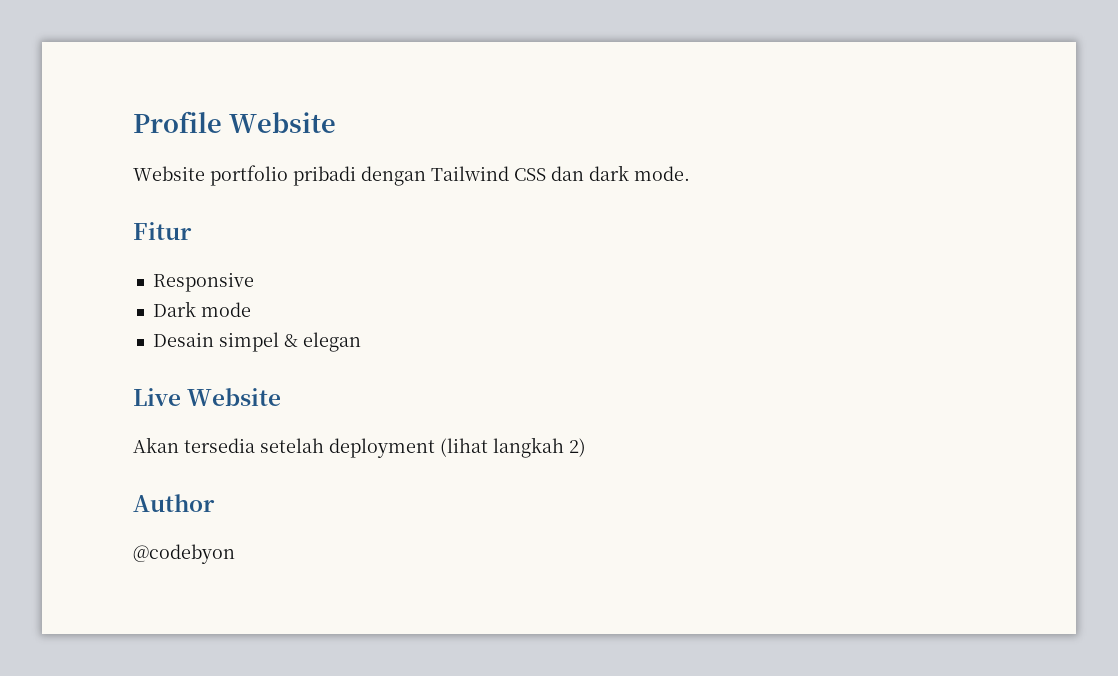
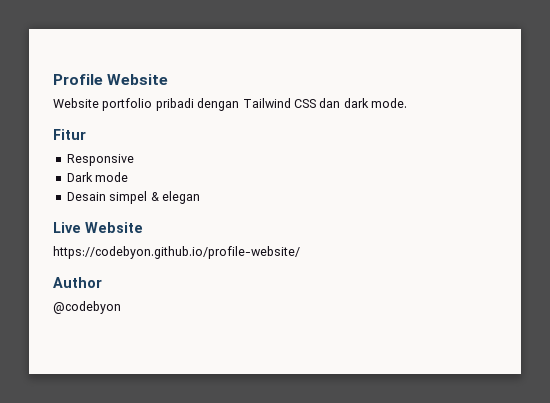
- Akan tersedia setelah deployment (lihat langkah 2)
+ https://codebyon.github.io/profile-website/

